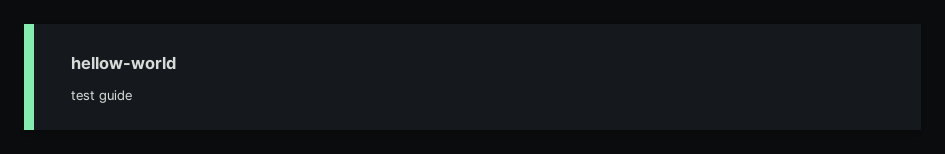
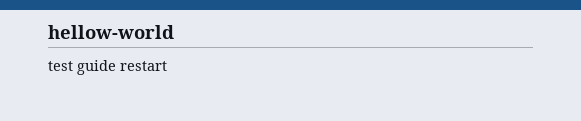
- test guide
+ test guide restart

